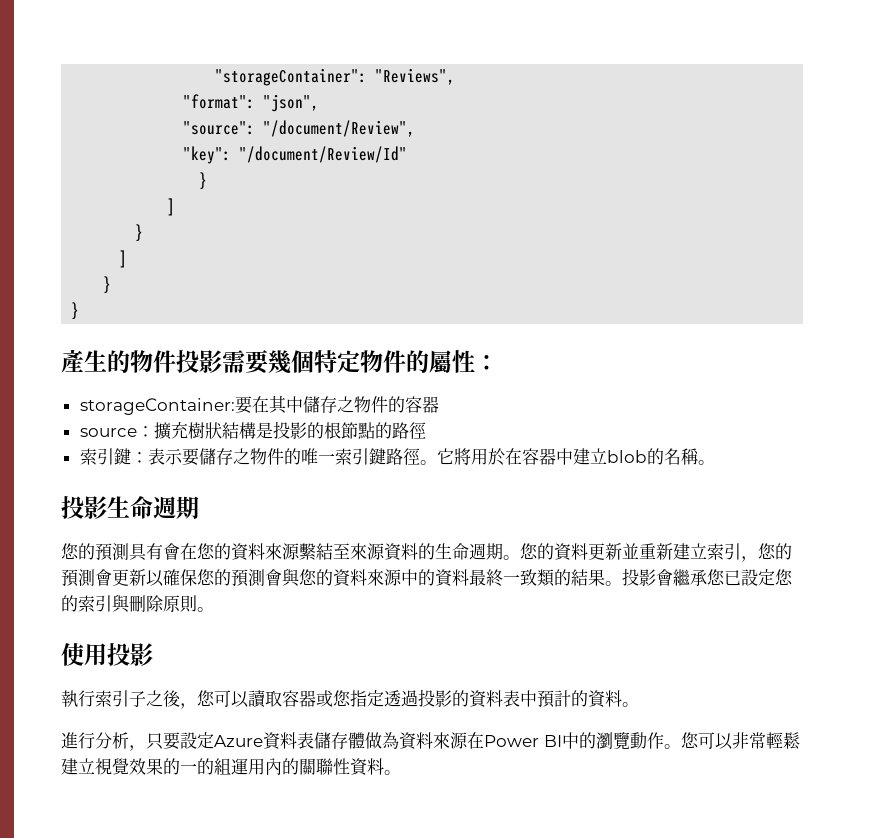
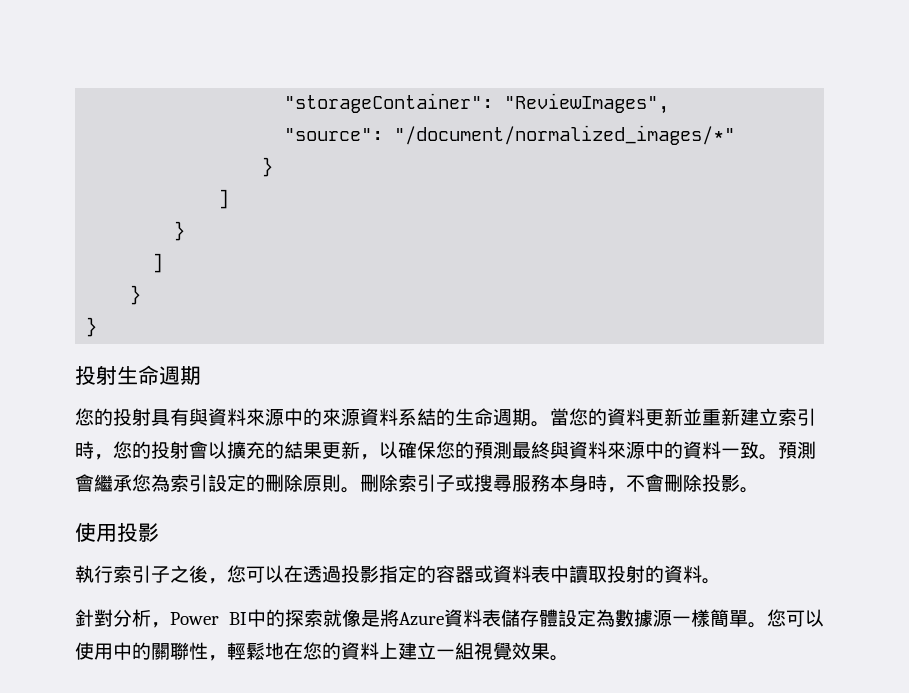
- "storageContainer": "Reviews",
- "format": "json",
- "source": "/document/Review",
- "key": "/document/Review/Id"
+ "storageContainer": "ReviewImages",
+ "source": "/document/normalized_images/*"
- 產生的物件投影需要幾個特定物件的屬性：
- storageContainer:要在其中儲存之物件的容器
- source：擴充樹狀結構是投影的根節點的路徑
- 索引鍵：表示要儲存之物件的唯一索引鍵路徑。它將用於在容器中建立blob的名稱。
- 投影生命週期
+ 投射生命週期
- 您的預測具有會在您的資料來源繫結至來源資料的生命週期。
+ 您的投射具有與資料來源中的來源資料系結的生命週期。
- 您的資料更新並重新建立索引，您的預測會更新以確保您的預測會與您的資料來源中的資料最終一致類的結果。投影會繼承您已設定您的索引與刪除原則。
+ 當您的資料更新並重新建立索引時，您的投射會以擴充的結果更新，以確保您的預測最終與資料來源中的資料一致。預測會繼承您為索引設定的刪除原則。刪除索引子或搜尋服務本身時，不會刪除投影。
- 執行索引子之後，您可以讀取容器或您指定透過投影的資料表中預計的資料。
- 進行分析，只要設定Azure資料表儲存體做為資料來源在Power BI中的瀏覽動作。您可以非常輕鬆建立視覺效果的一的組運用內的關聯性資料。
+ 執行索引子之後，您可以在透過投影指定的容器或資料表中讀取投射的資料。
+ 針對分析，Power BI中的探索就像是將Azure資料表儲存體設定為數據源一樣簡單。您可以使用中的關聯性，輕鬆地在您的資料上建立一組視覺效果。

